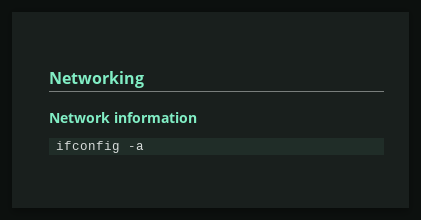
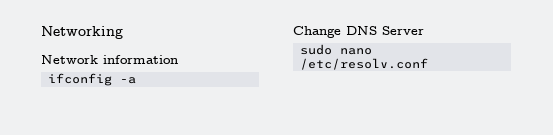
+ Change DNS Server
+ sudo nano /etc/resolv.conf

